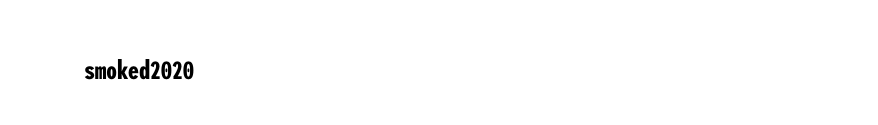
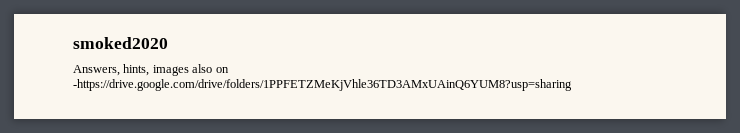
+ Answers, hints, images also on -https://drive.google.com/drive/folders/1PPFETZMeKjVhle36TD3AMxUAinQ6YUM8?usp=sharing

